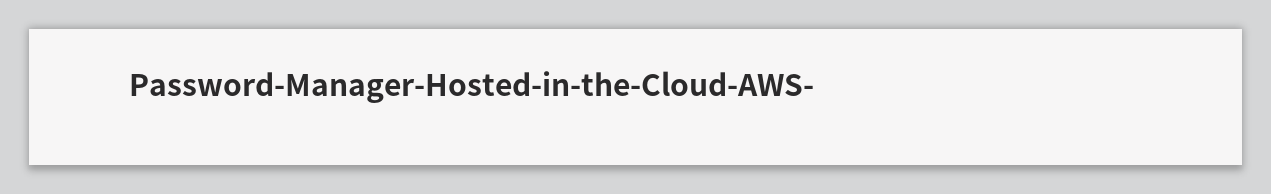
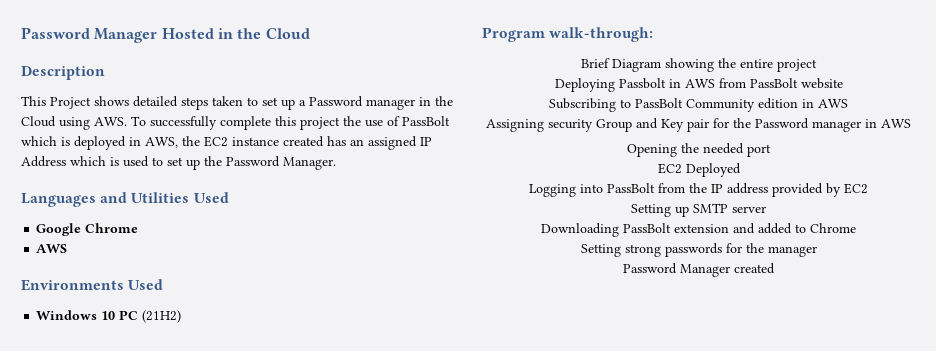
- Password-Manager-Hosted-in-the-Cloud-AWS-
+ Password Manager Hosted in the Cloud
+ Description
+ This Project shows detailed steps taken to set up a Password manager in the Cloud using AWS. To successfully complete this project the use of PassBolt which is deployed in AWS, the EC2 instance created has an assigned IP Address which is used to set up the Password Manager.
+ Languages and Utilities Used
+ Google Chrome
+ AWS
+ Environments Used
+ Windows 10 PC (21H2)
+ Program walk-through:
+ Brief Diagram showing the entire project
+ Deploying Passbolt in AWS from PassBolt website
+ Subscribing to PassBolt Community edition in AWS
+ Assigning security Group and Key pair for the Password manager in AWS
+ Opening the needed port
+ EC2 Deployed
+ Logging into PassBolt from the IP address provided by EC2
+ Setting up SMTP server
+ Downloading PassBolt extension and added to Chrome
+ Setting strong passwords for the manager
+ Password Manager created

